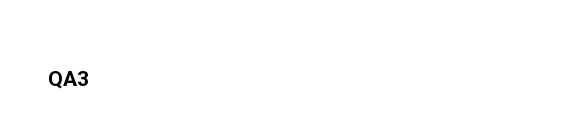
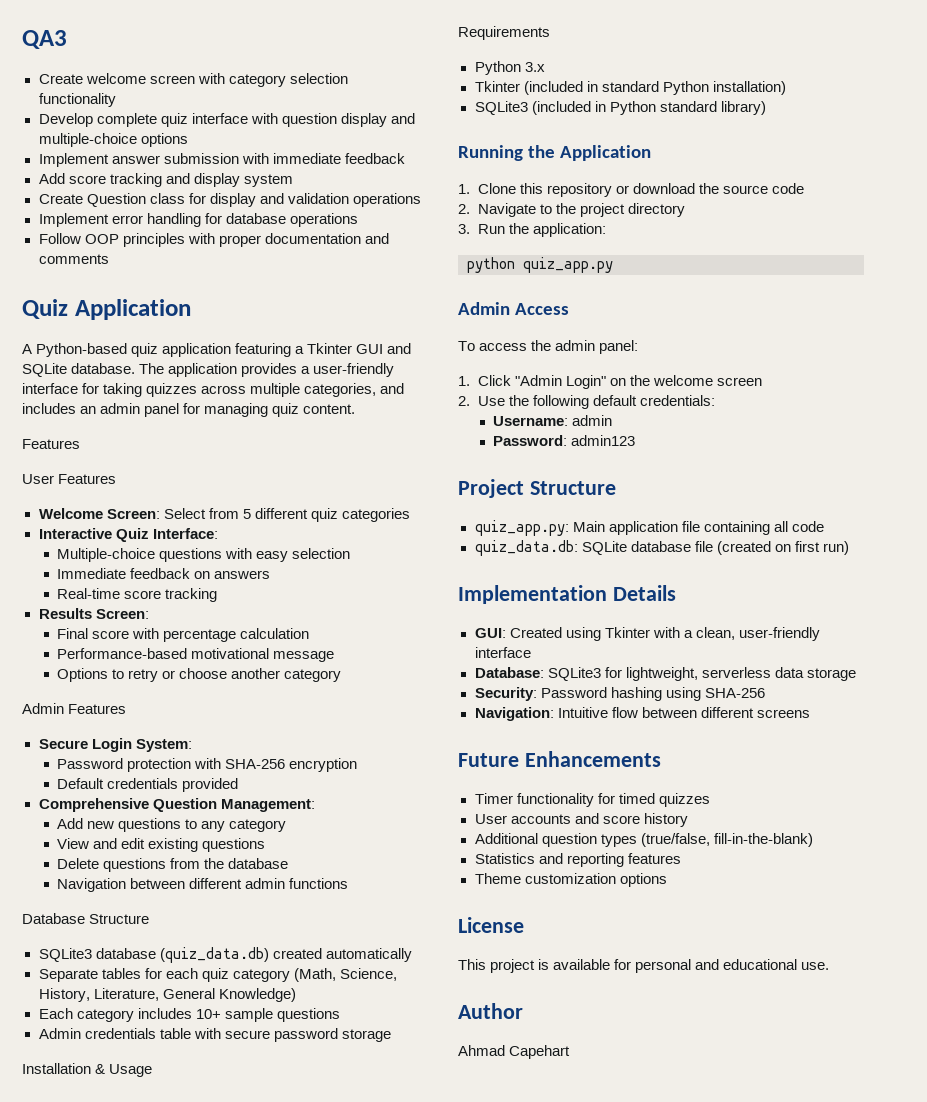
+ Create welcome screen with category selection functionality
+ Develop complete quiz interface with question display and multiple-choice options
+ Implement answer submission with immediate feedback
+ Add score tracking and display system
+ Create Question class for display and validation operations
+ Implement error handling for database operations
+ Follow OOP principles with proper documentation and comments
+ Quiz Application
+ A Python-based quiz application featuring a Tkinter GUI and SQLite database. The application provides a user-friendly interface for taking quizzes across multiple categories, and includes an admin panel for managing quiz content.
+ Features
+ User Features
+ Welcome Screen: Select from 5 different quiz categories
+ Interactive Quiz Interface:
+ Multiple-choice questions with easy selection
+ Immediate feedback on answers
+ Real-time score tracking
+ Results Screen:
+ Final score with percentage calculation
+ Performance-based motivational message
+ Options to retry or choose another category
+ Admin Features
+ Secure Login System:
+ Password protection with SHA-256 encryption
+ Default credentials provided
+ Comprehensive Question Management:
+ Add new questions to any category
+ View and edit existing questions
+ Delete questions from the database
+ Navigation between different admin functions
+ Database Structure
+ SQLite3 database (quiz_data.db) created automatically
+ Separate tables for each quiz category (Math, Science, History, Literature, General Knowledge)
+ Each category includes 10+ sample questions
+ Admin credentials table with secure password storage
+ Installation & Usage
+ Requirements
+ Python 3.x
+ Tkinter (included in standard Python installation)
+ SQLite3 (included in Python standard library)
+ Running the Application
+ 1. Clone this repository or download the source code
+ 2. Navigate to the project directory
+ 3. Run the application:
+ python quiz_app.py
+ Admin Access
+ To access the admin panel:
+ 1. Click "Admin Login" on the welcome screen
+ 2. Use the following default credentials:
+ Username: admin
+ Password: admin123
+ Project Structure
+ quiz_app.py: Main application file containing all code
+ quiz_data.db: SQLite database file (created on first run)
+ Implementation Details
+ GUI: Created using Tkinter with a clean, user-friendly interface
+ Database: SQLite3 for lightweight, serverless data storage
+ Security: Password hashing using SHA-256
+ Navigation: Intuitive flow between different screens
+ Future Enhancements
+ Timer functionality for timed quizzes
+ User accounts and score history
+ Additional question types (true/false, fill-in-the-blank)
+ Statistics and reporting features
+ Theme customization options
+ License
+ This project is available for personal and educational use.
+ Author
+ Ahmad Capehart

